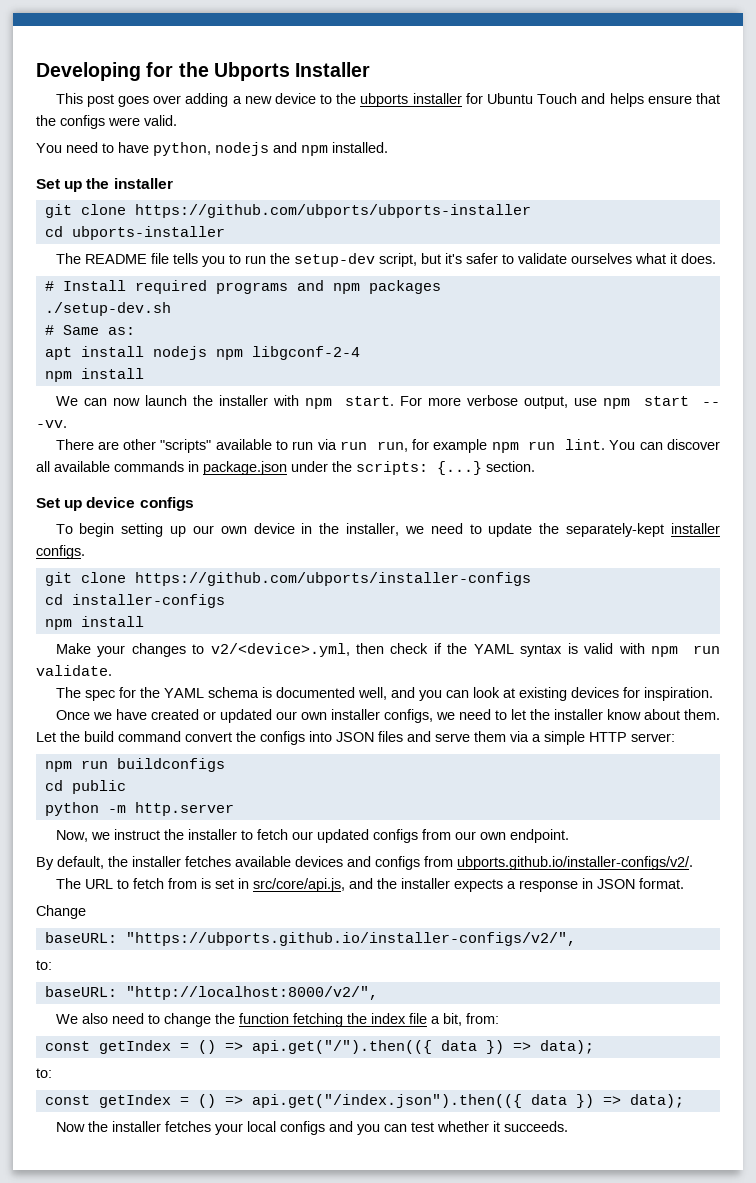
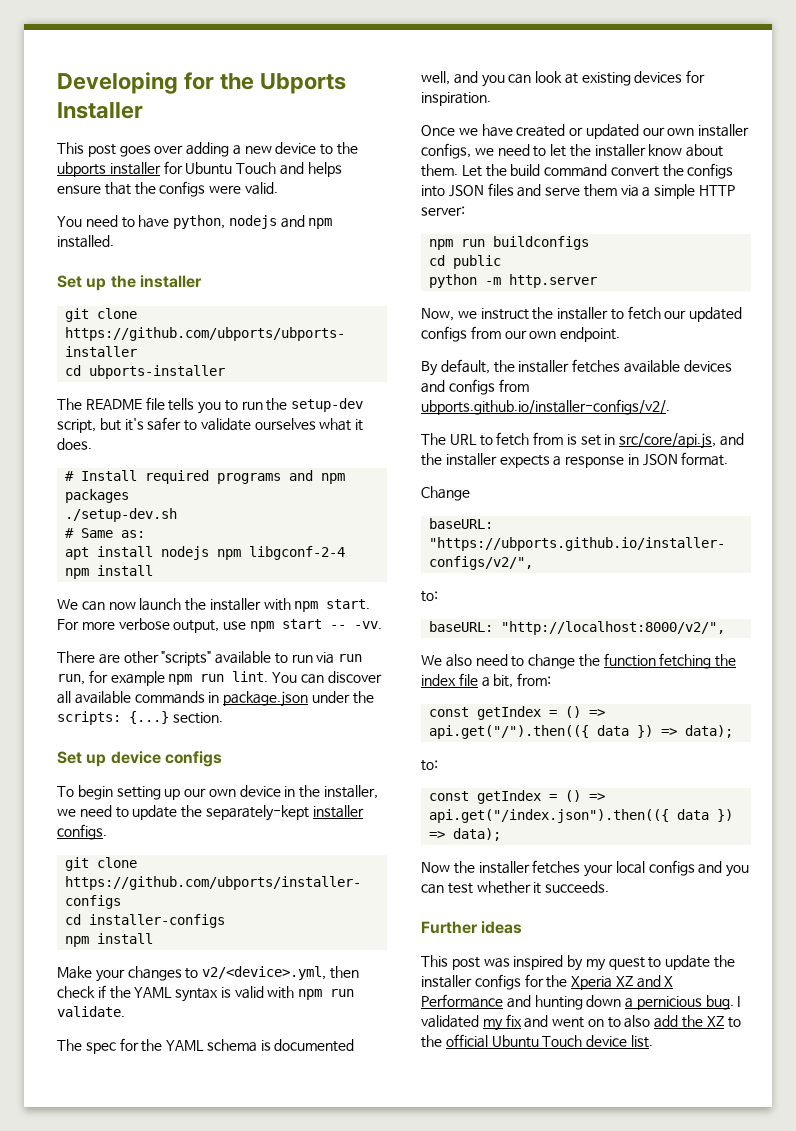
+ Further ideas
+ This post was inspired by my quest to update the installer configs for the Xperia XZ and X Performance and hunting down a pernicious bug. I validated my fix and went on to also add the XZ to the official Ubuntu Touch device list.

